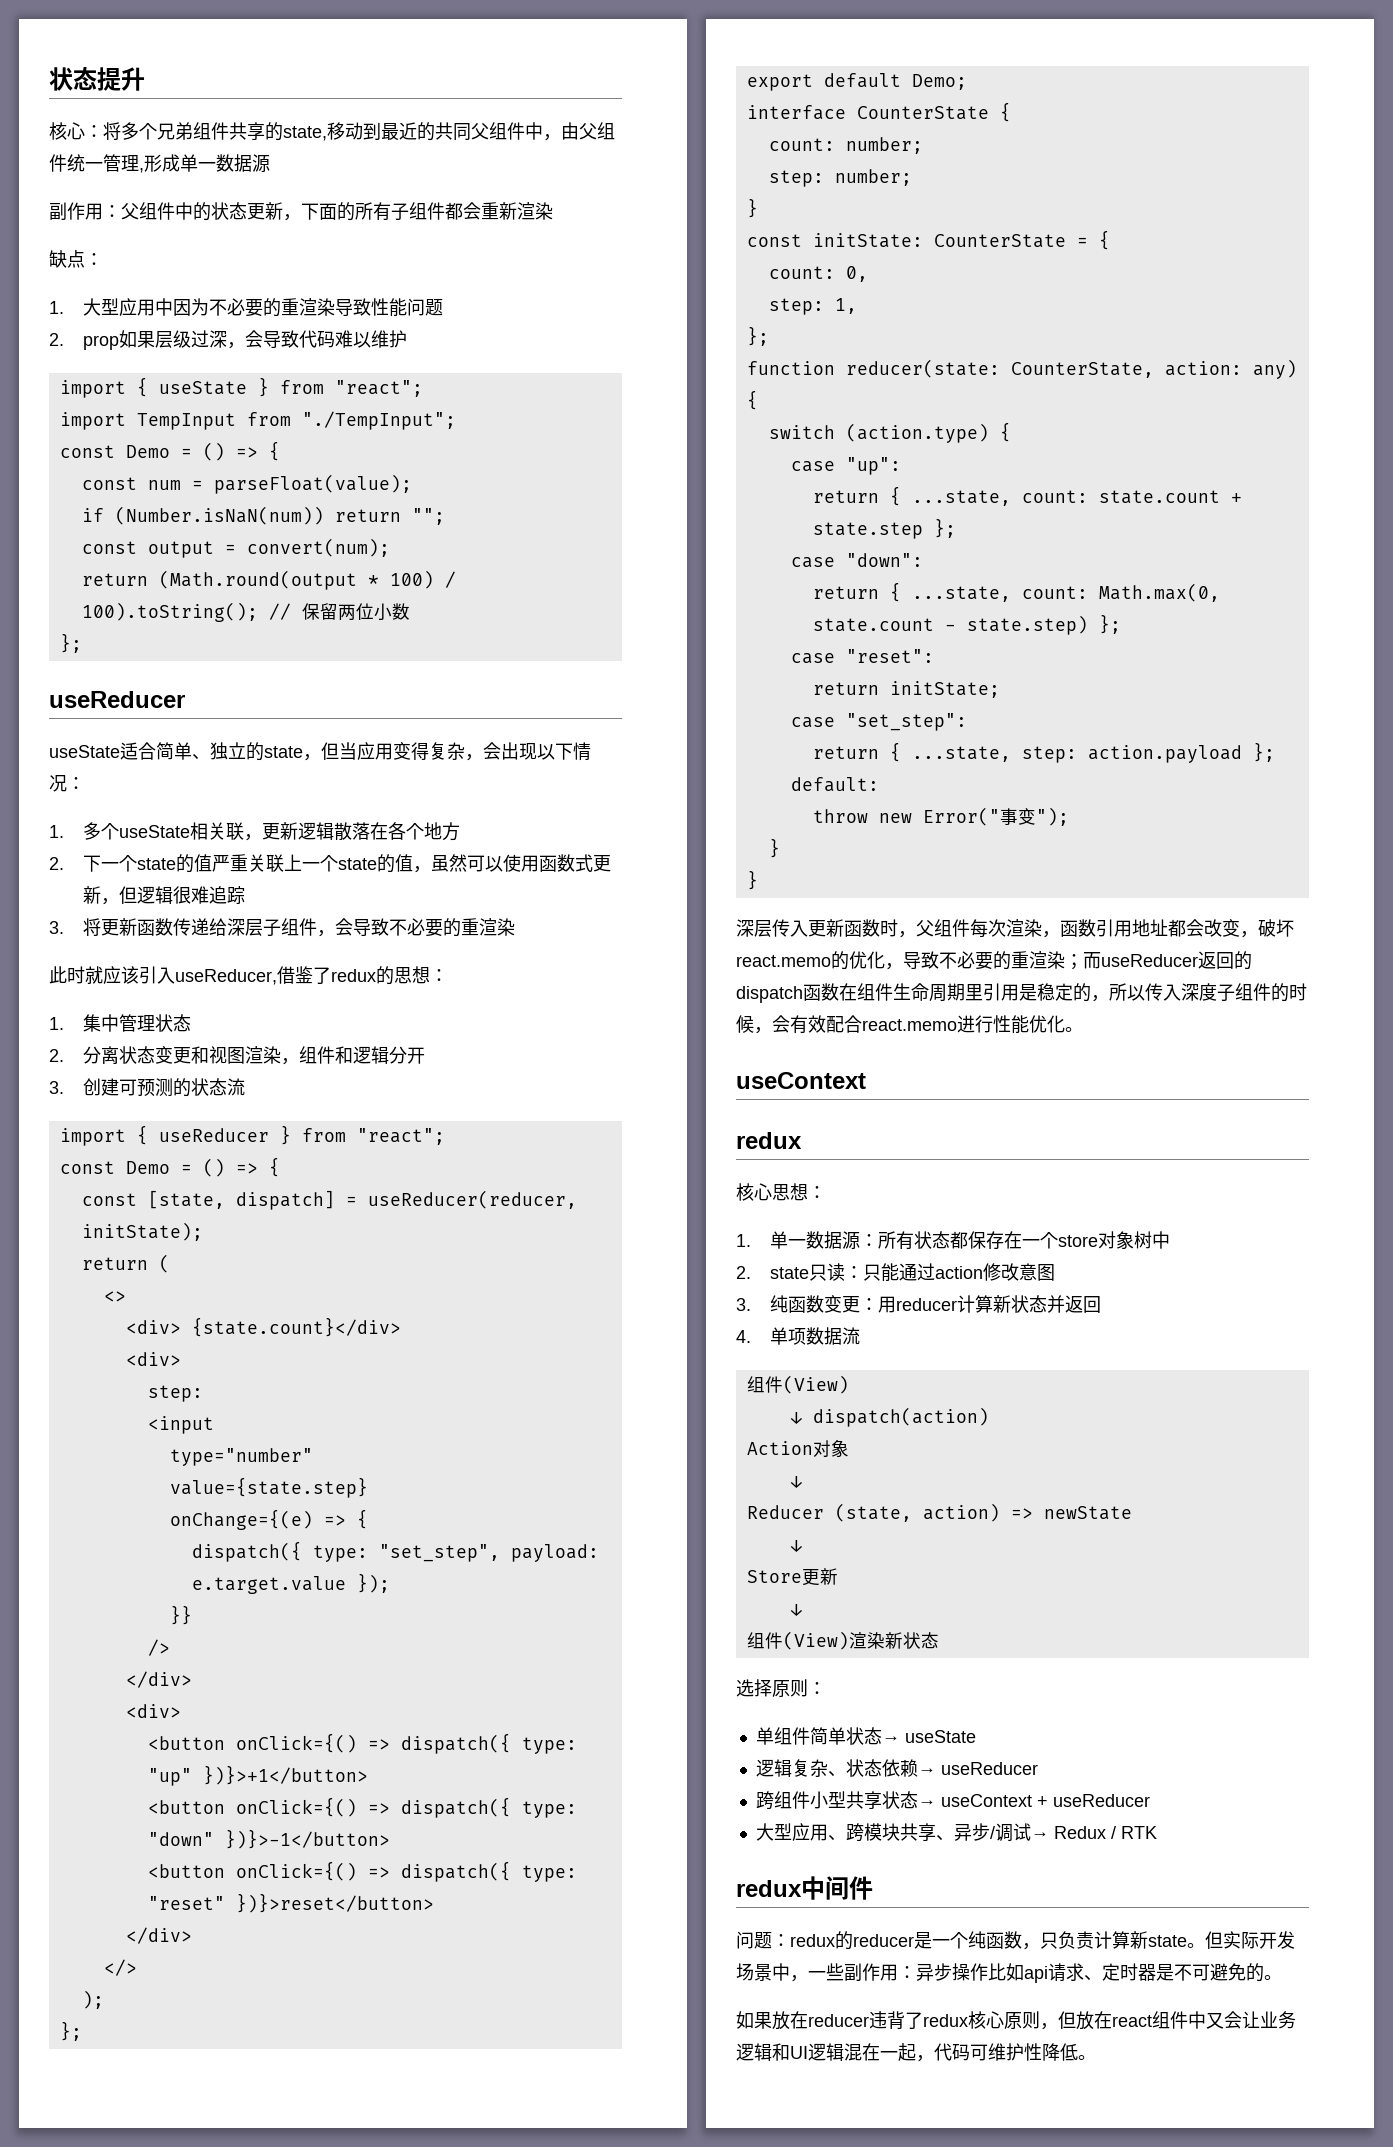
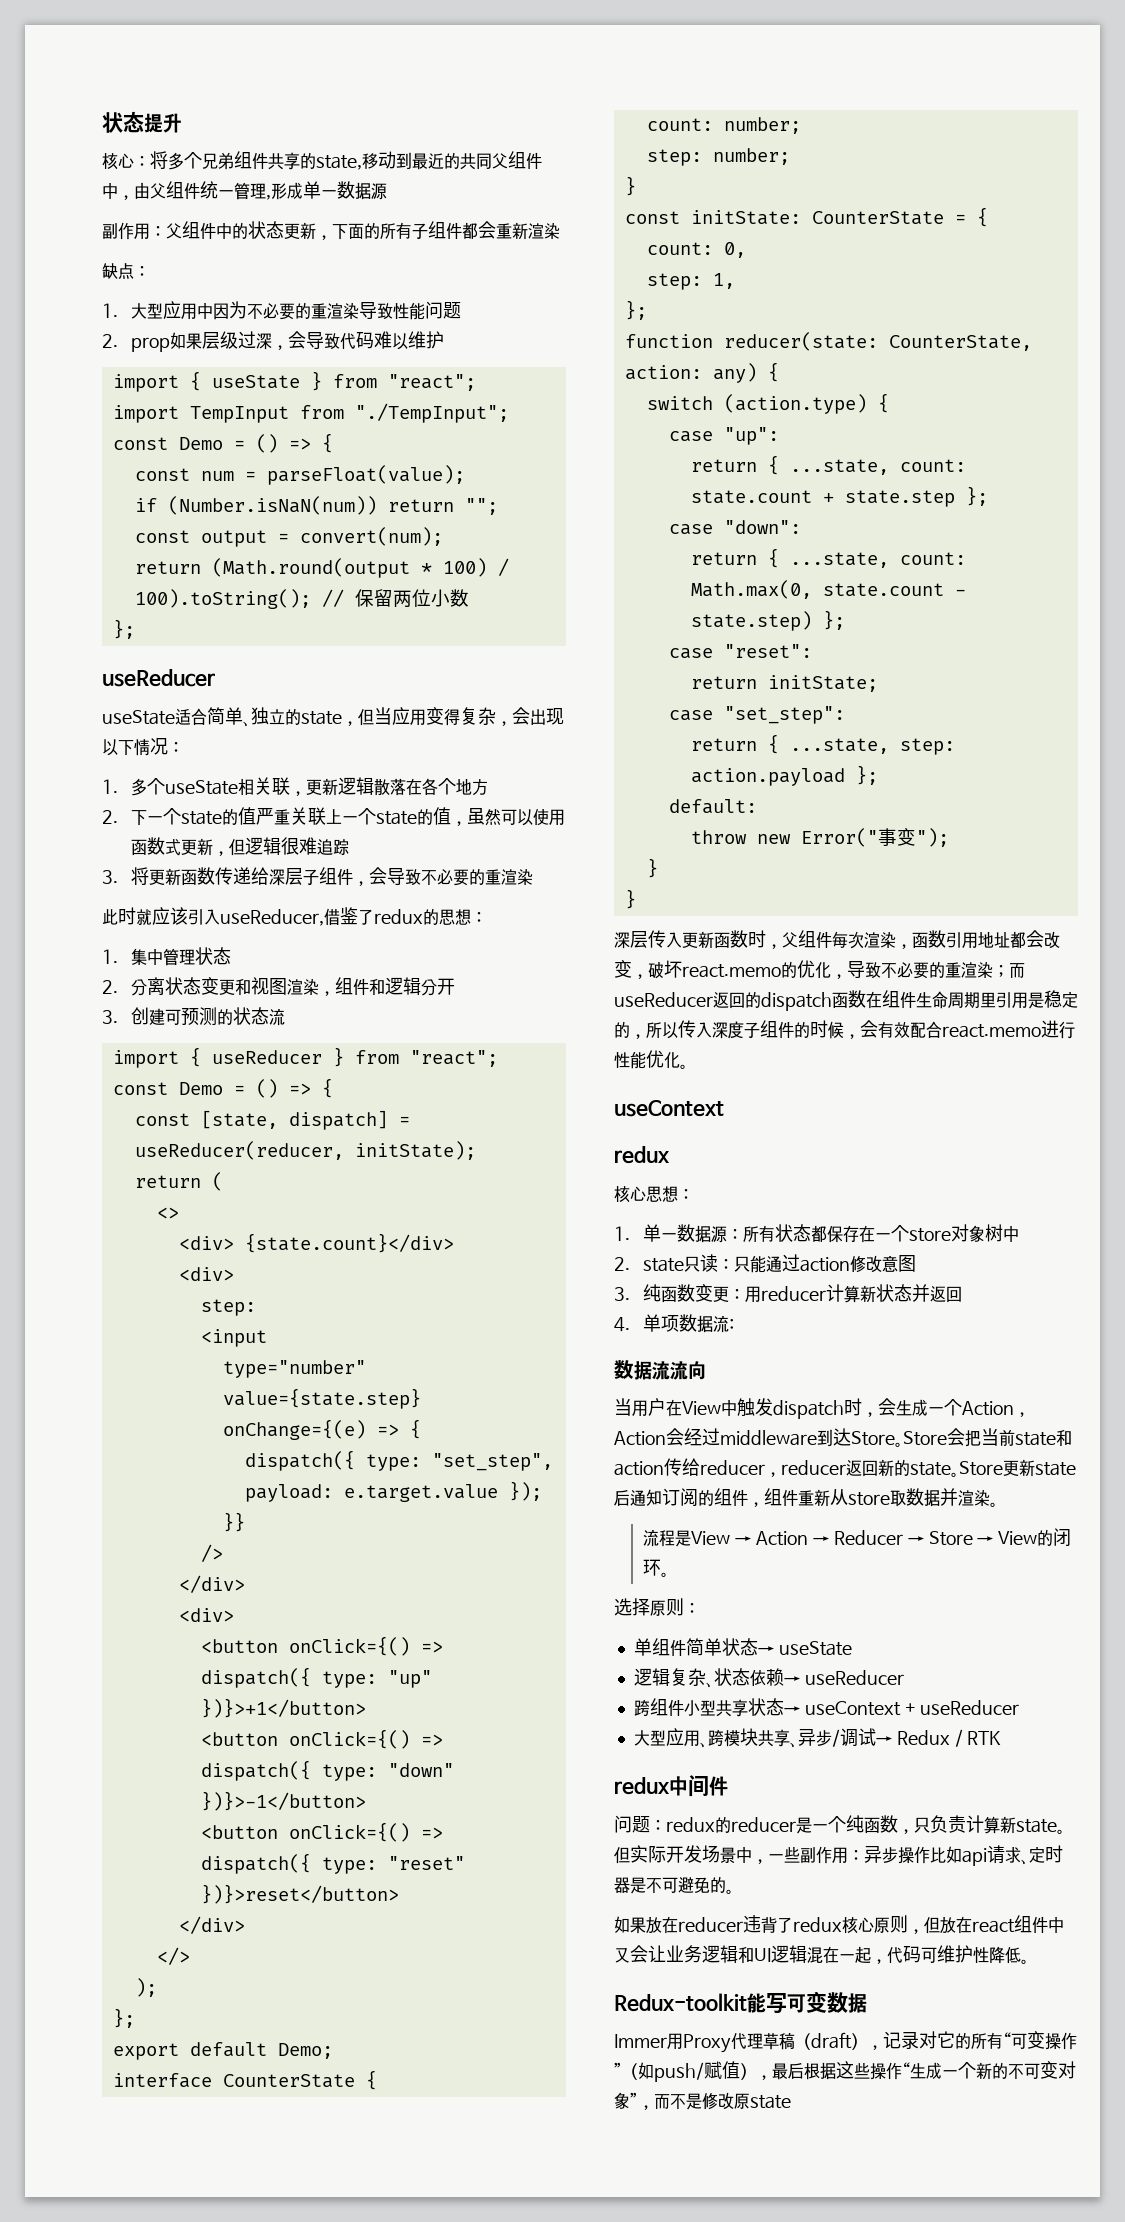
- 4.单项数据流
- 组件(View)
- ↓ dispatch(action)
- Action对象
- ↓
- Reducer (state, action) => newState
- ↓
- Store更新
- ↓
- 组件(View)渲染新状态
+ 4.单项数据流:
+ 数据流流向
+ 当用户在View中触发dispatch时，会生成一个Action，Action会经过middleware到达Store。Store会把当前state和action传给reducer，reducer返回新的state。Store更新state后通知订阅的组件，组件重新从store取数据并渲染。
+ 流程是View → Action → Reducer → Store → View的闭环。
+ Redux-toolkit能写可变数据
+ Immer用Proxy代理草稿（draft），记录对它的所有“可变操作”（如push/赋值），最后根据这些操作“生成一个新的不可变对象”，而不是修改原state

